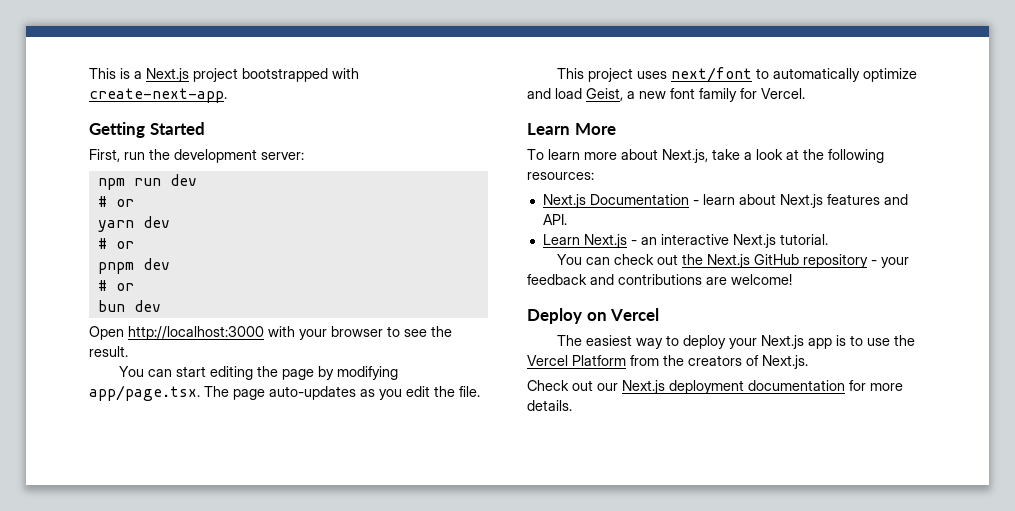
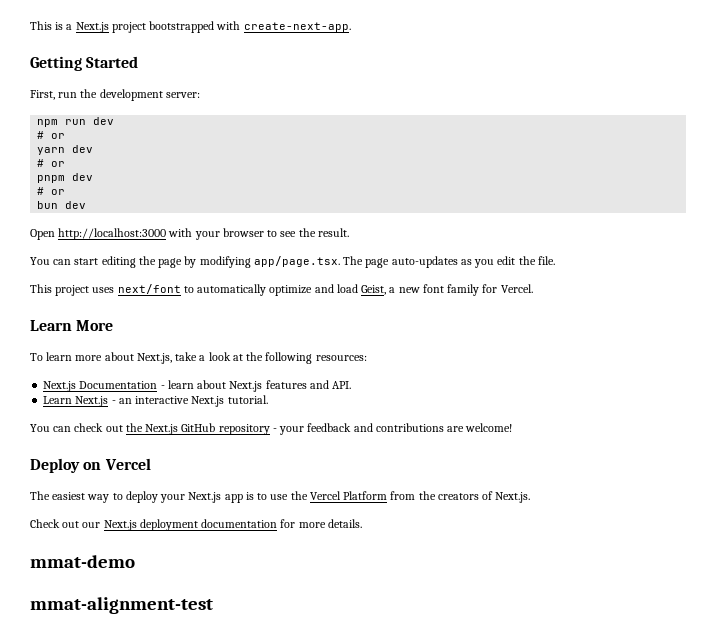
+ mmat-demo
+ mmat-alignment-test

